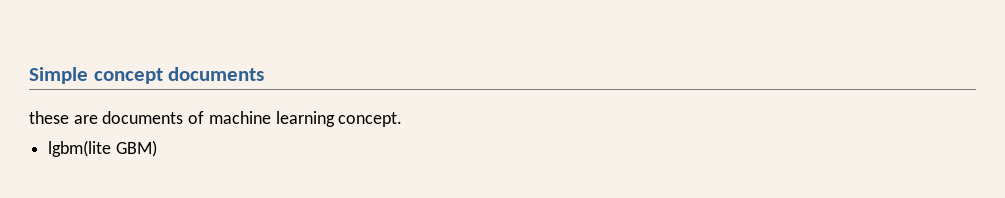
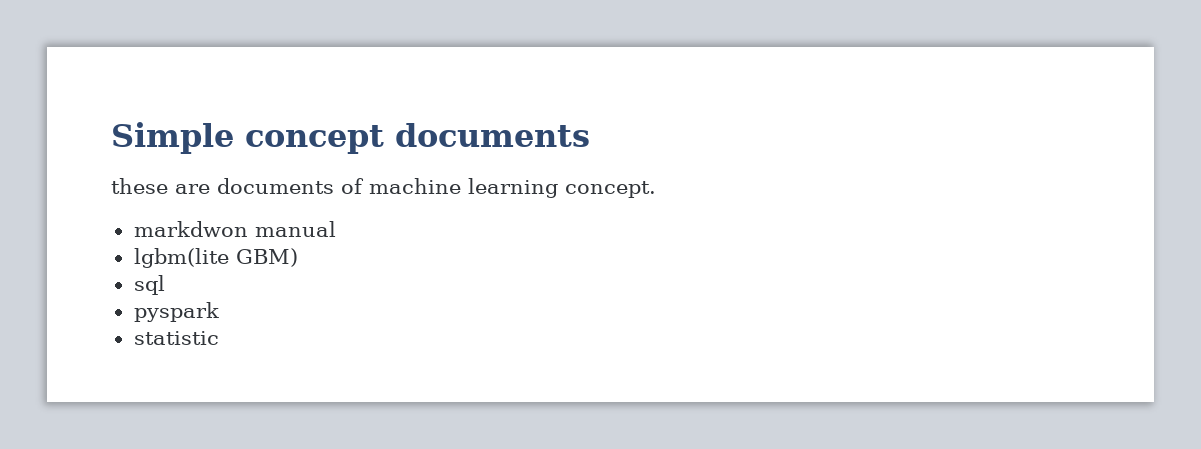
+ markdwon manual
+ sql
+ pyspark
+ statistic

